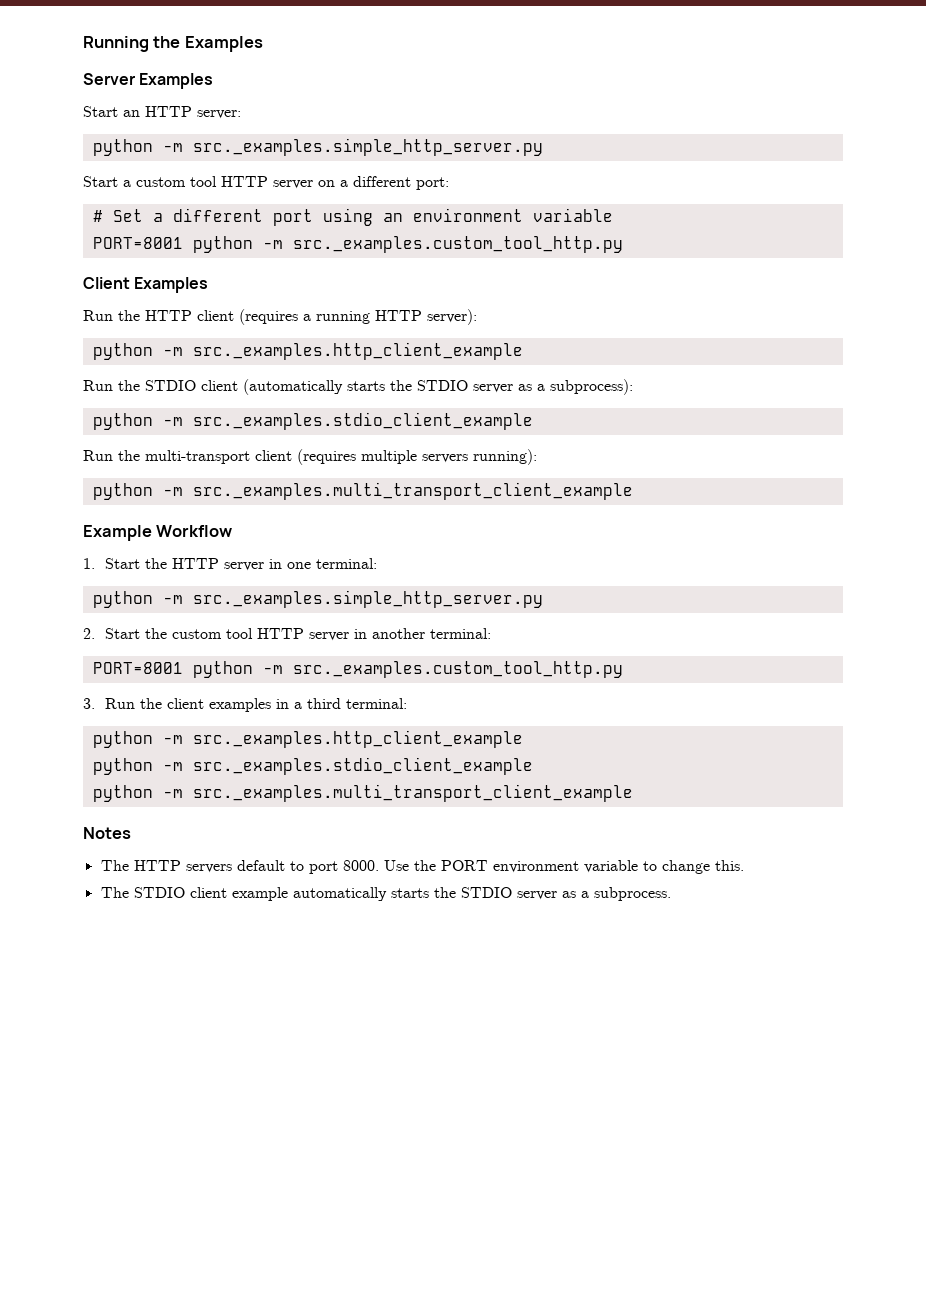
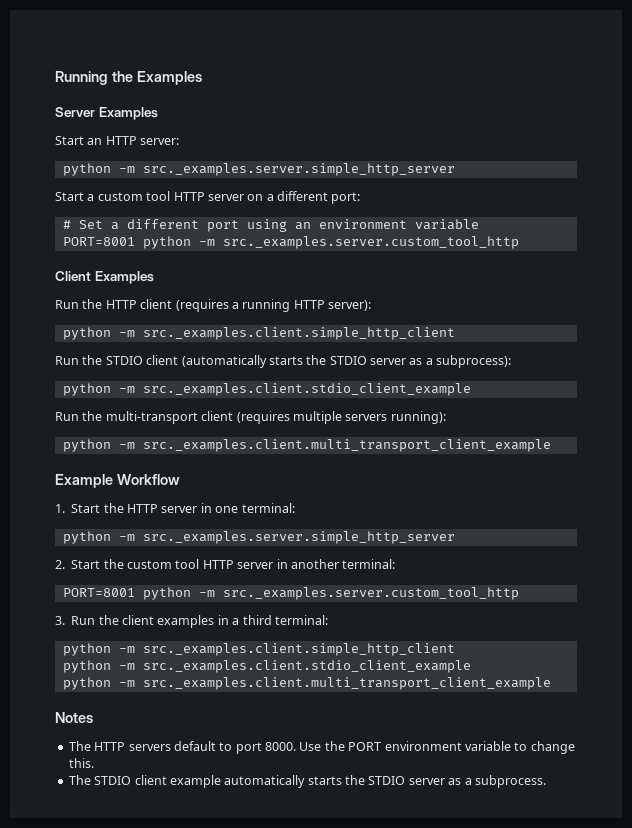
  Start an HTTP server:
- python -m src._examples.simple_http_server.py
+ python -m src._examples.server.simple_http_server
  # Set a different port using an environment variable
- PORT=8001 python -m src._examples.custom_tool_http.py
+ PORT=8001 python -m src._examples.server.custom_tool_http
  Run the HTTP client (requires a running HTTP server):
- python -m src._examples.http_client_example
+ python -m src._examples.client.simple_http_client
  Run the STDIO client (automatically starts the STDIO server as a subprocess):
- python -m src._examples.stdio_client_example
+ python -m src._examples.client.stdio_client_example
  Run the multi-transport client (requires multiple servers running):
- python -m src._examples.multi_transport_client_example
+ python -m src._examples.client.multi_transport_client_example
  1. Start the HTTP server in one terminal:
- python -m src._examples.simple_http_server.py
+ python -m src._examples.server.simple_http_server
  2. Start the custom tool HTTP server in another terminal:
- PORT=8001 python -m src._examples.custom_tool_http.py
+ PORT=8001 python -m src._examples.server.custom_tool_http
  3. Run the client examples in a third terminal:
- python -m src._examples.http_client_example
- python -m src._examples.stdio_client_example
- python -m src._examples.multi_transport_client_example
+ python -m src._examples.client.simple_http_client
+ python -m src._examples.client.stdio_client_example
+ python -m src._examples.client.multi_transport_client_example

